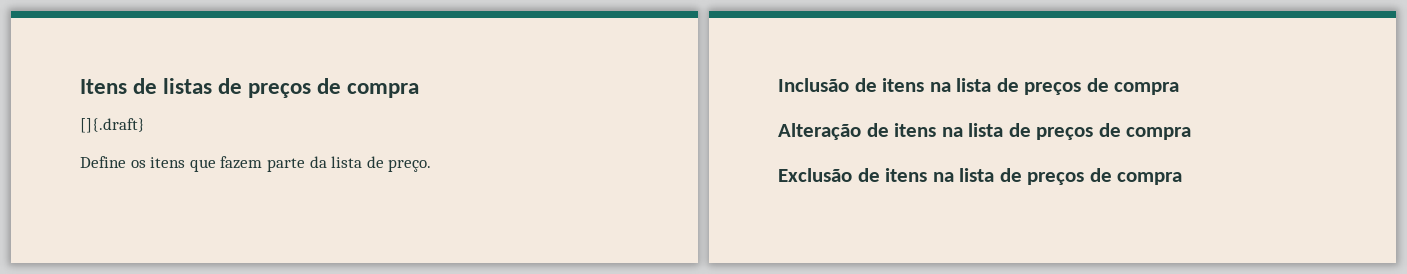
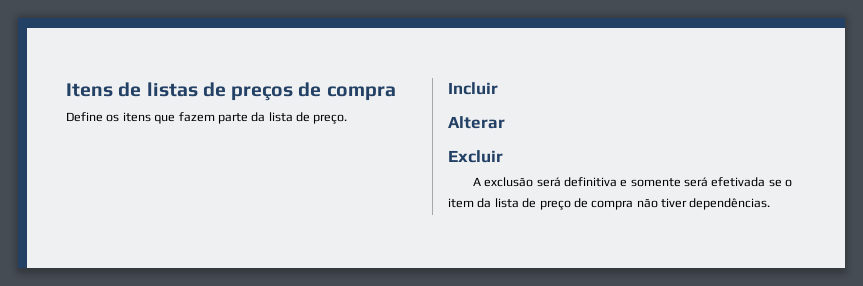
- []{.draft}
- Inclusão de itens na lista de preços de compra
- Alteração de itens na lista de preços de compra
- Exclusão de itens na lista de preços de compra
+ Incluir
+ Alterar
+ Excluir
+ A exclusão será definitiva e somente será efetivada se o item da lista de preço de compra não tiver dependências.

